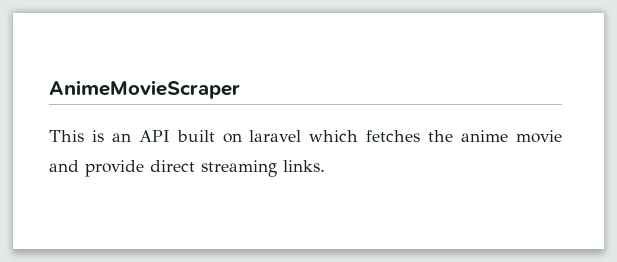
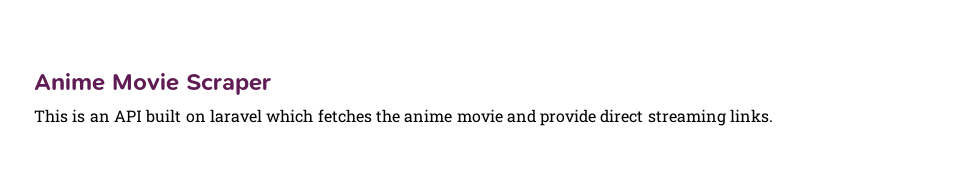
- AnimeMovieScraper
+ Anime Movie Scraper

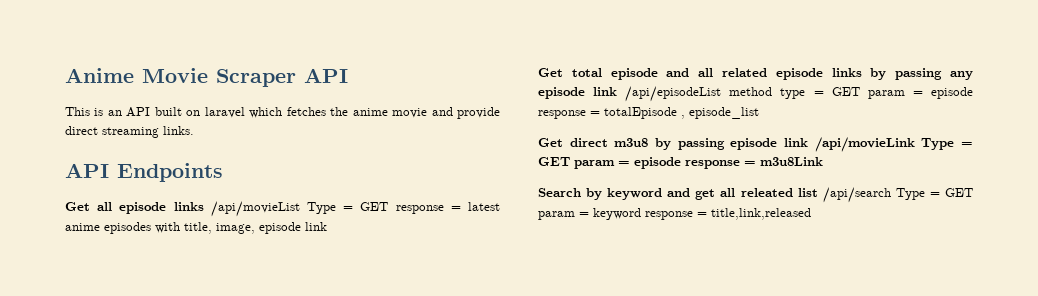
- Anime Movie Scraper
+ Anime Movie Scraper API
+ API Endpoints
+ Get all episode links /api/movieList Type = GET response = latest anime episodes with title, image, episode link
+ Get total episode and all related episode links by passing any episode link /api/episodeList method type = GET param = episode response = totalEpisode , episode_list
+ Get direct m3u8 by passing episode link /api/movieLink Type = GET param = episode response = m3u8Link
+ Search by keyword and get all releated list /api/search Type = GET param = keyword response = title,link,released

